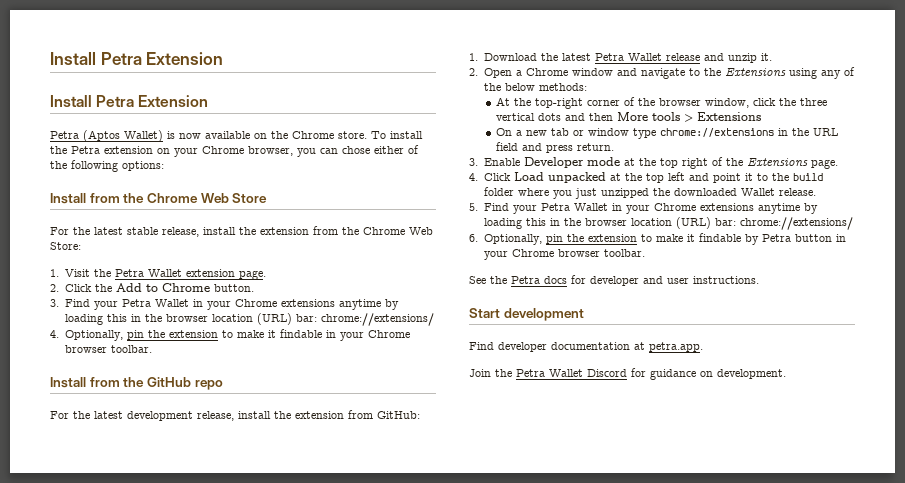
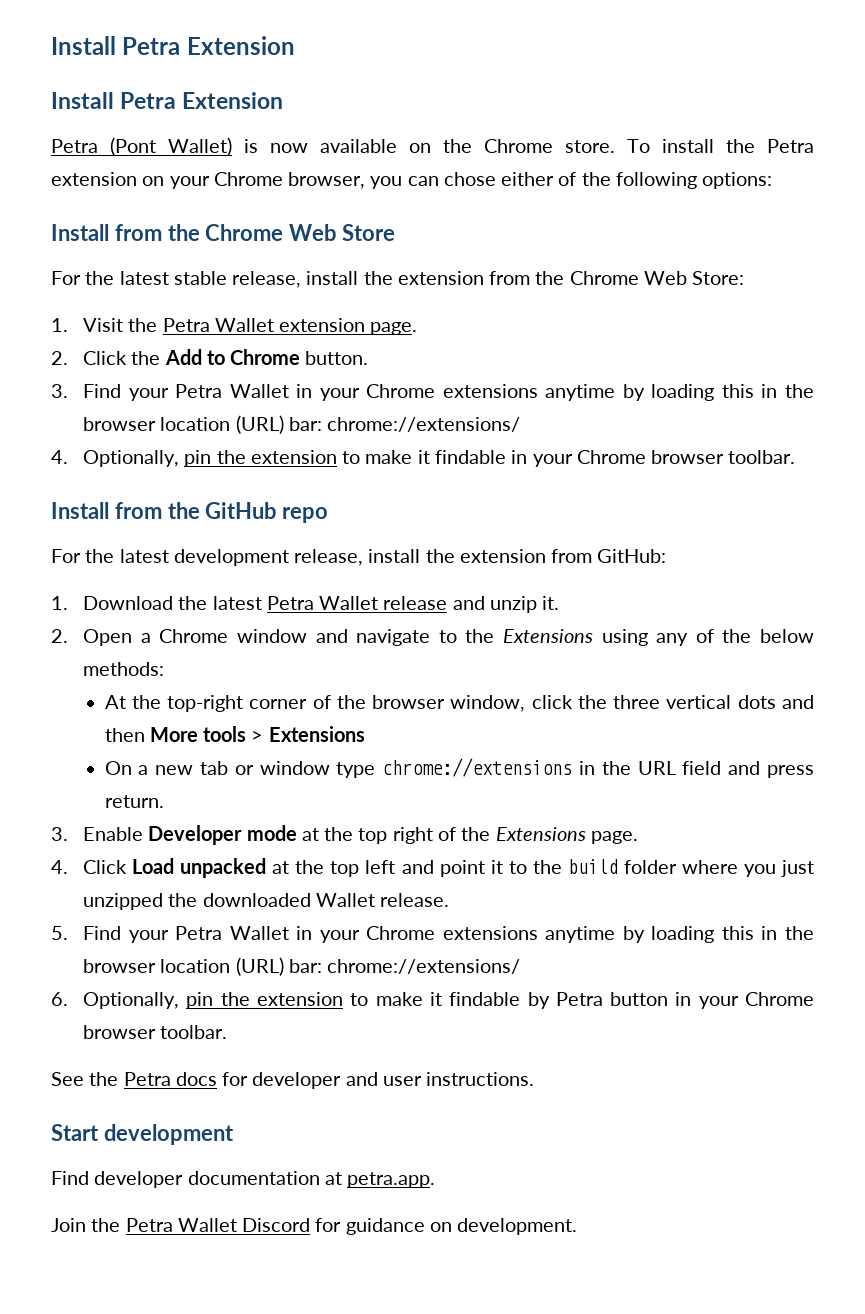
- Petra (Aptos Wallet) is now available on the Chrome store.
+ Petra (Pont Wallet) is now available on the Chrome store.

